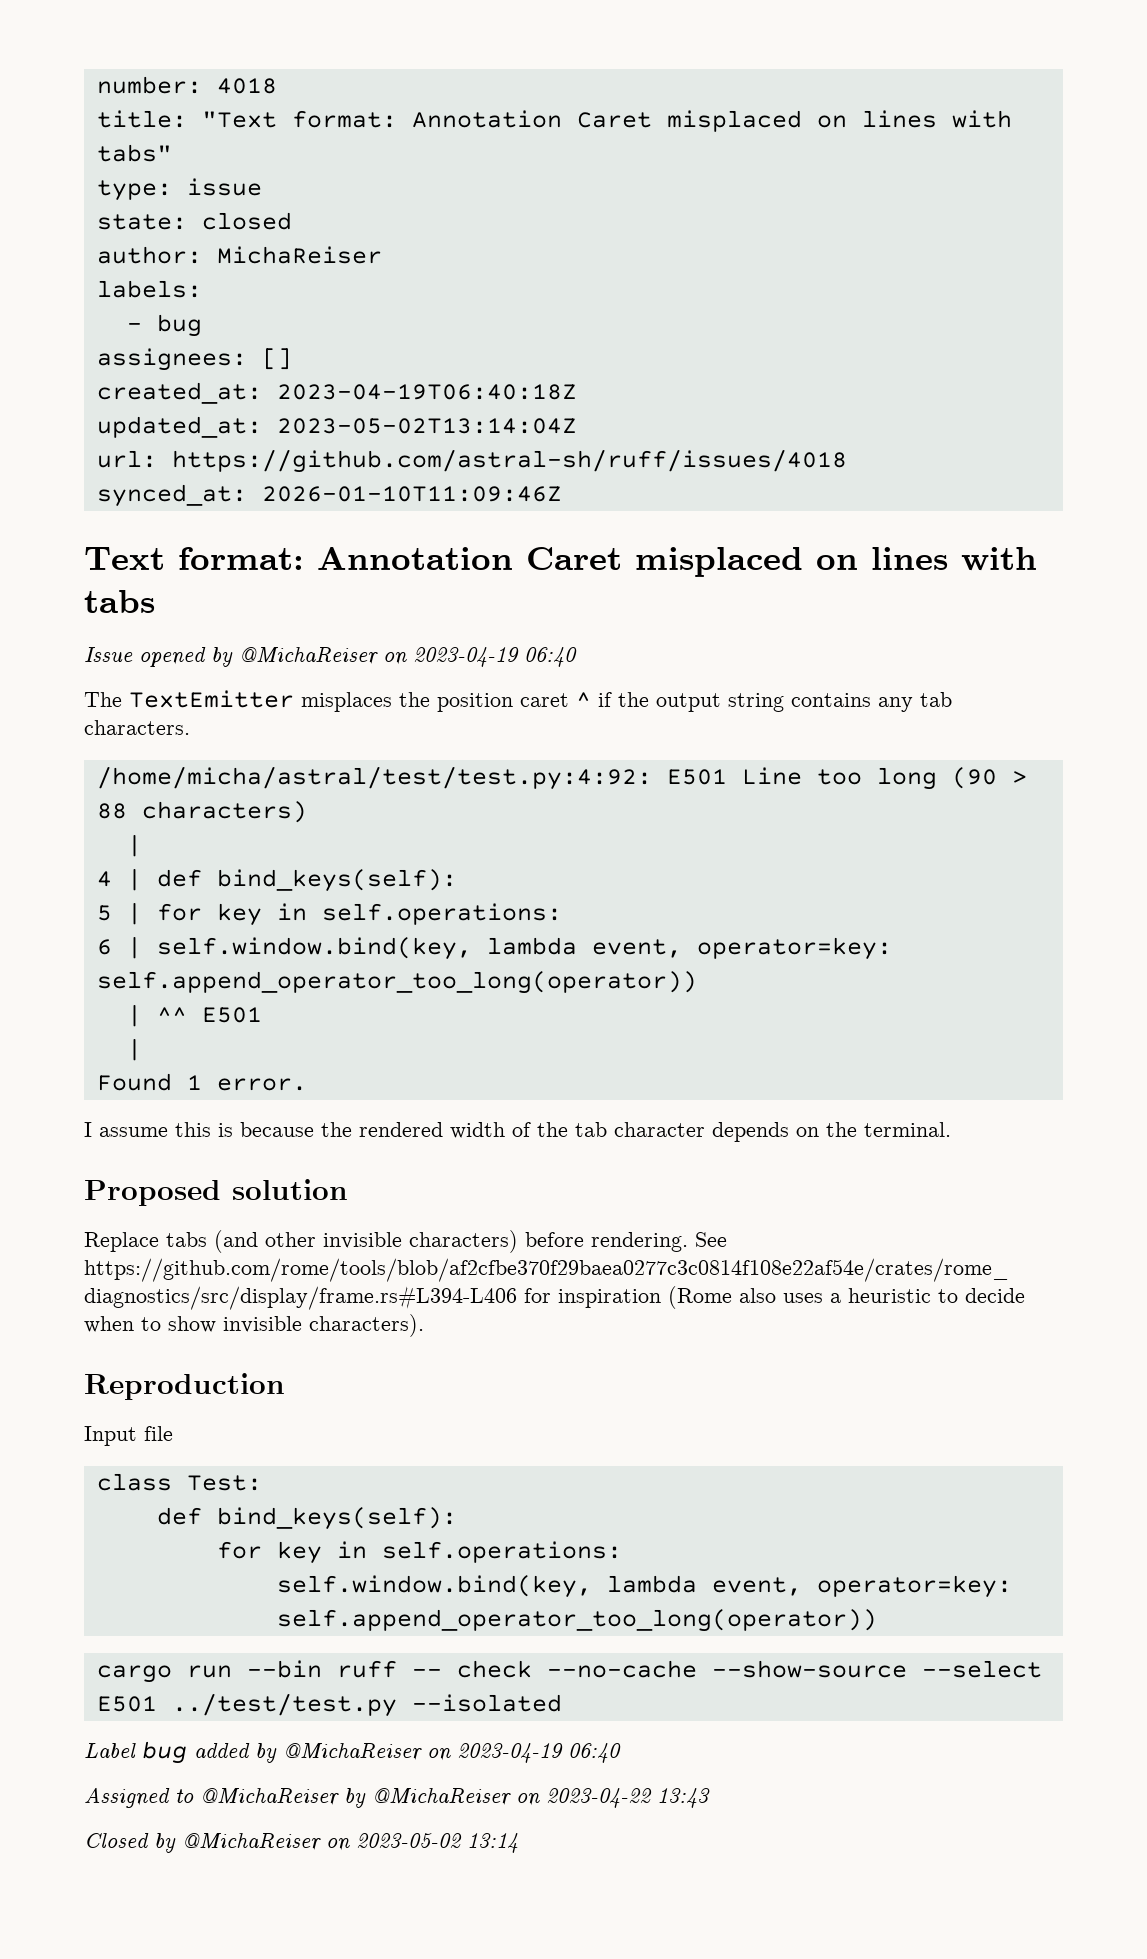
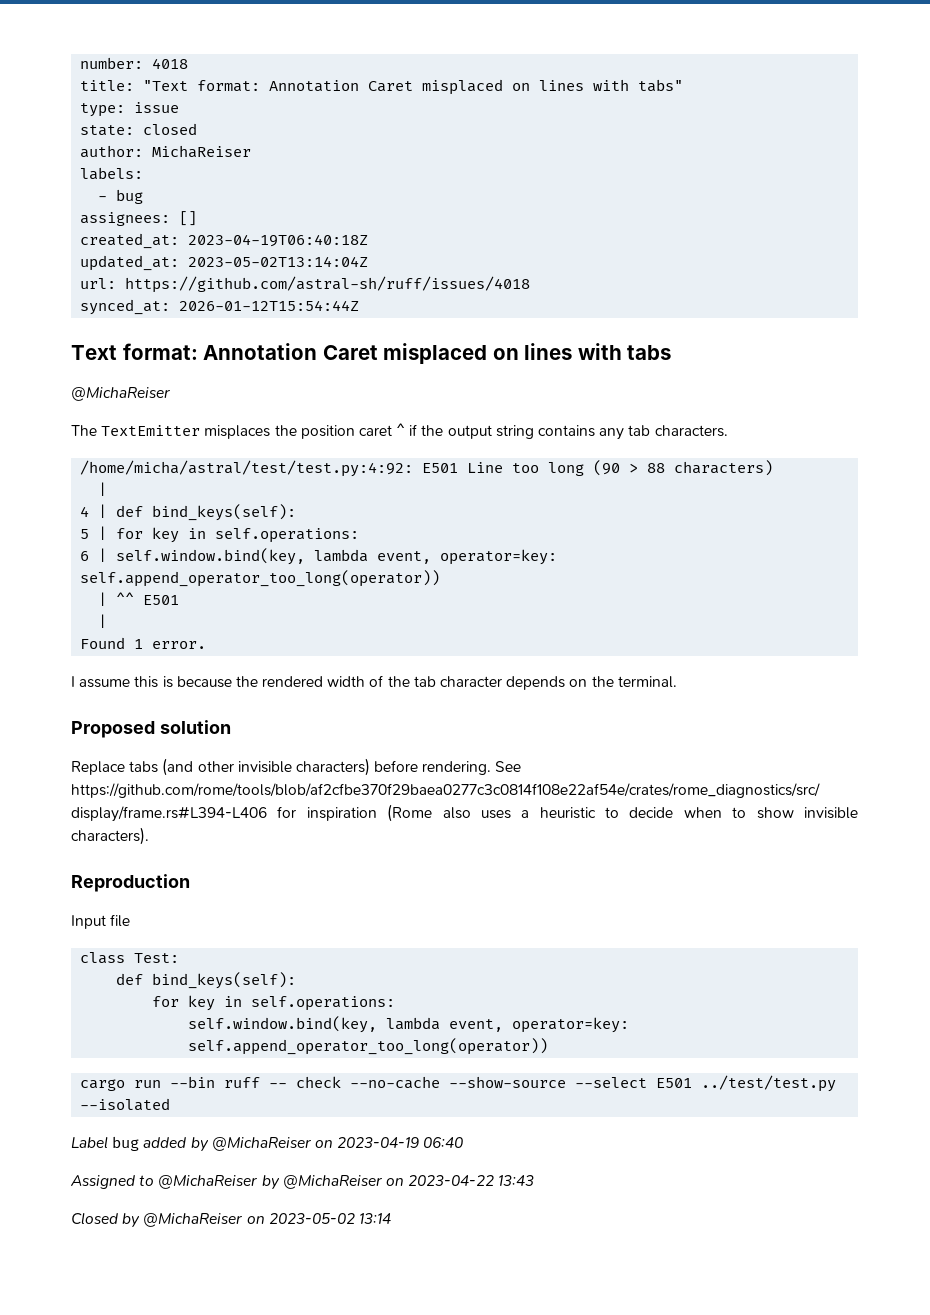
- synced_at: 2026-01-10T11:09:46Z
+ synced_at: 2026-01-12T15:54:44Z
  Text format: Annotation Caret misplaced on lines with tabs
- Issue opened by @MichaReiser on 2023-04-19 06:40
+ @MichaReiser

